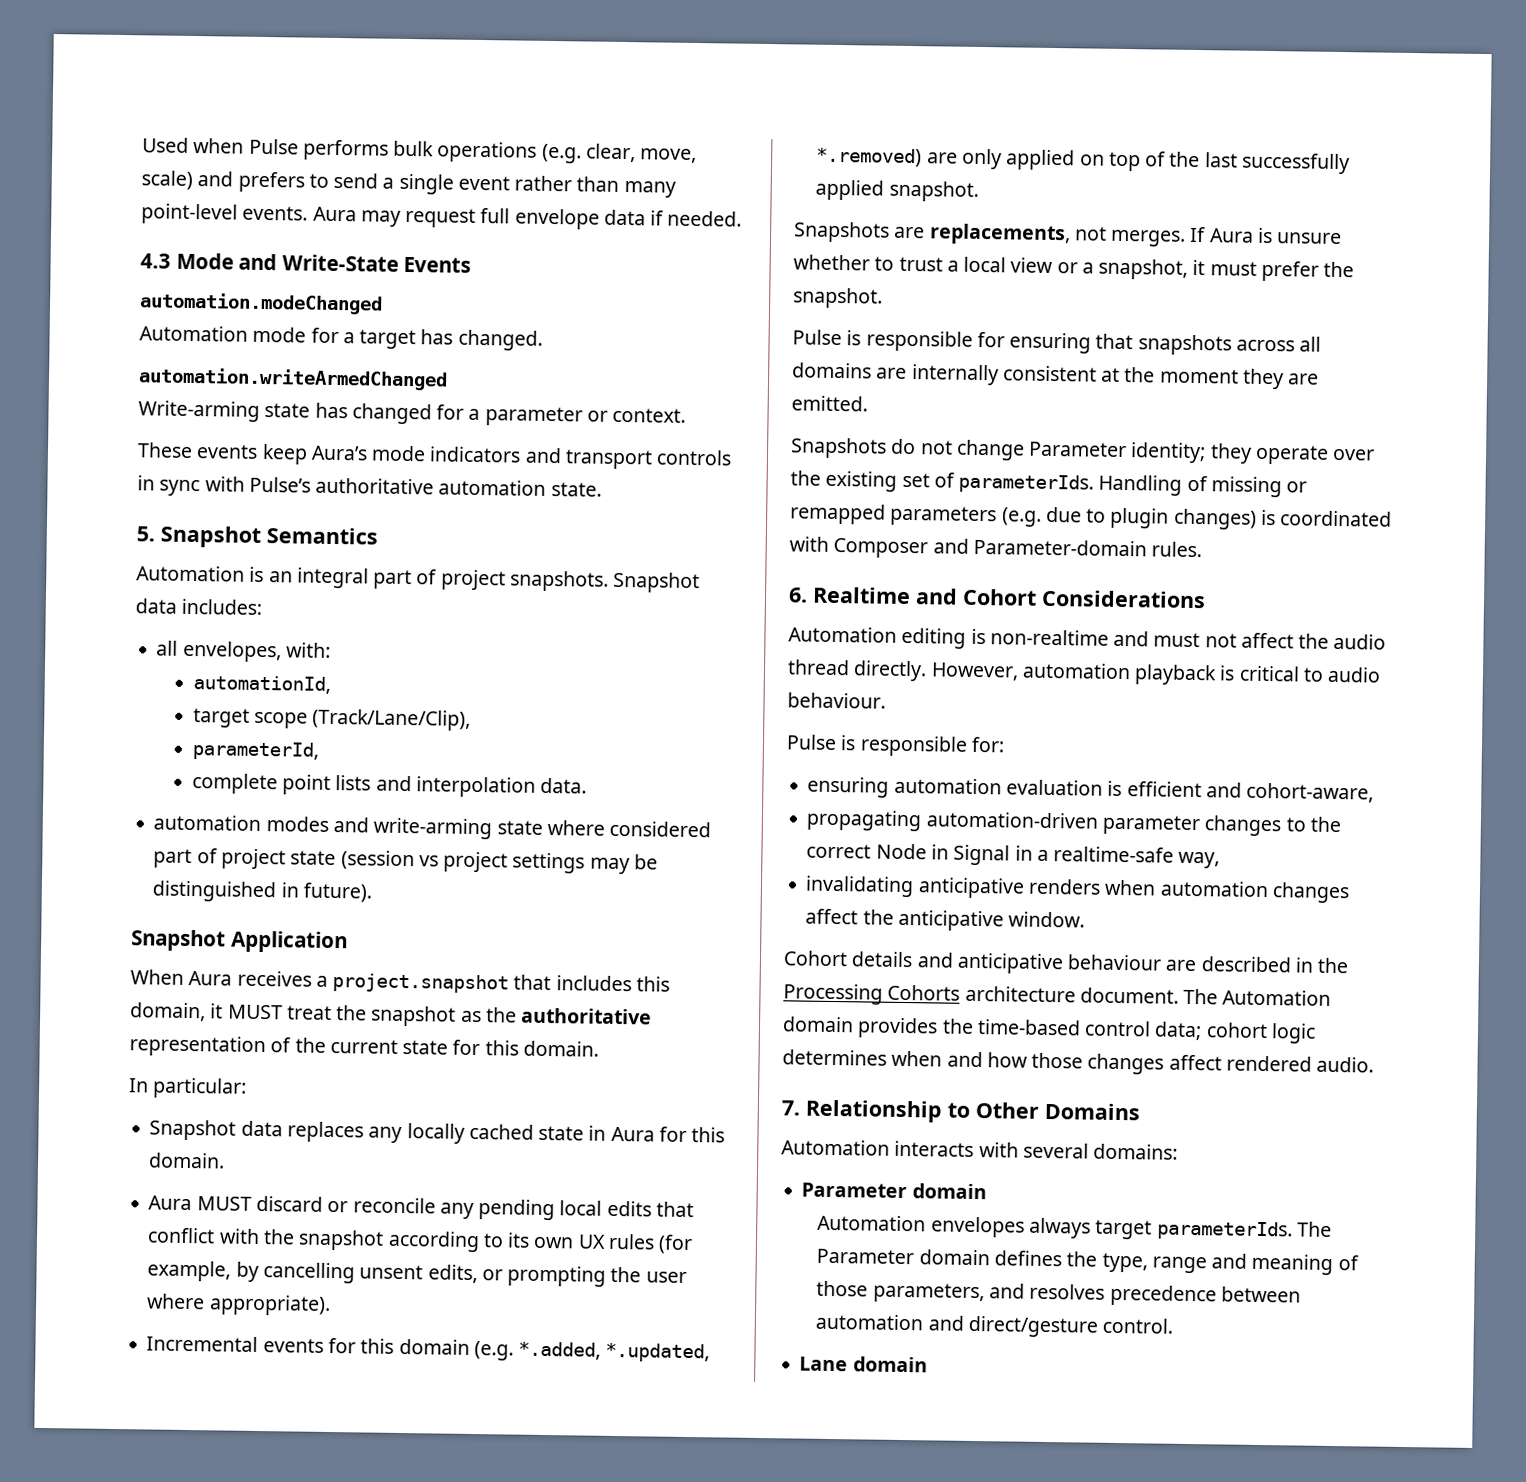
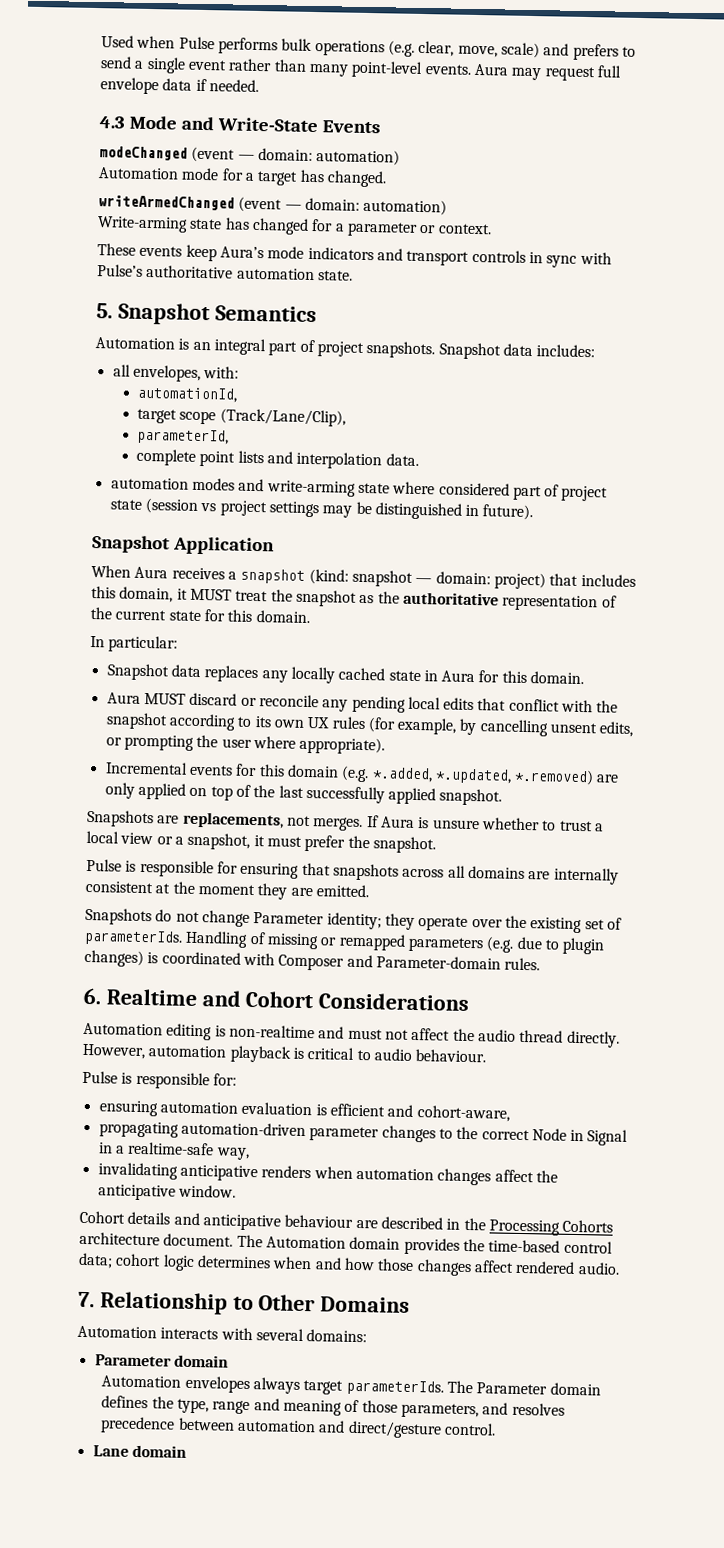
- automation.modeChanged
+ modeChanged (event — domain: automation)
- automation.writeArmedChanged
+ writeArmedChanged (event — domain: automation)
- When Aura receives a project.snapshot that includes this domain, it MUST treat the snapshot as the authoritative representation of the current state for this domain.
+ When Aura receives a snapshot (kind: snapshot — domain: project) that includes this domain, it MUST treat the snapshot as the authoritative representation of the current state for this domain.

